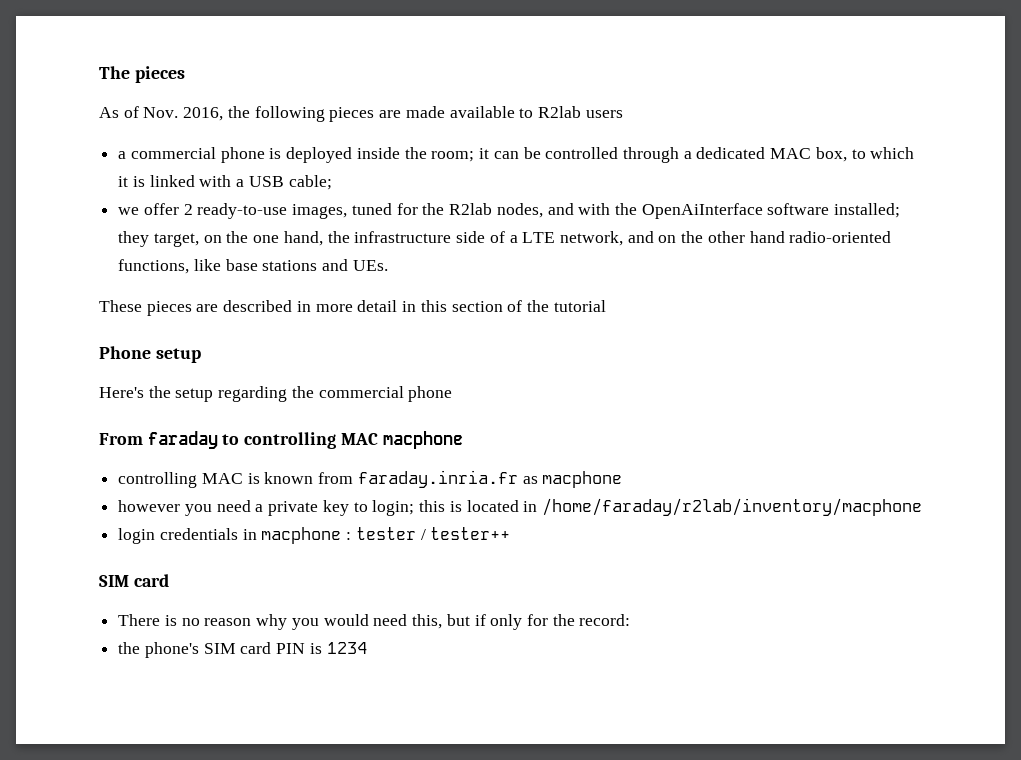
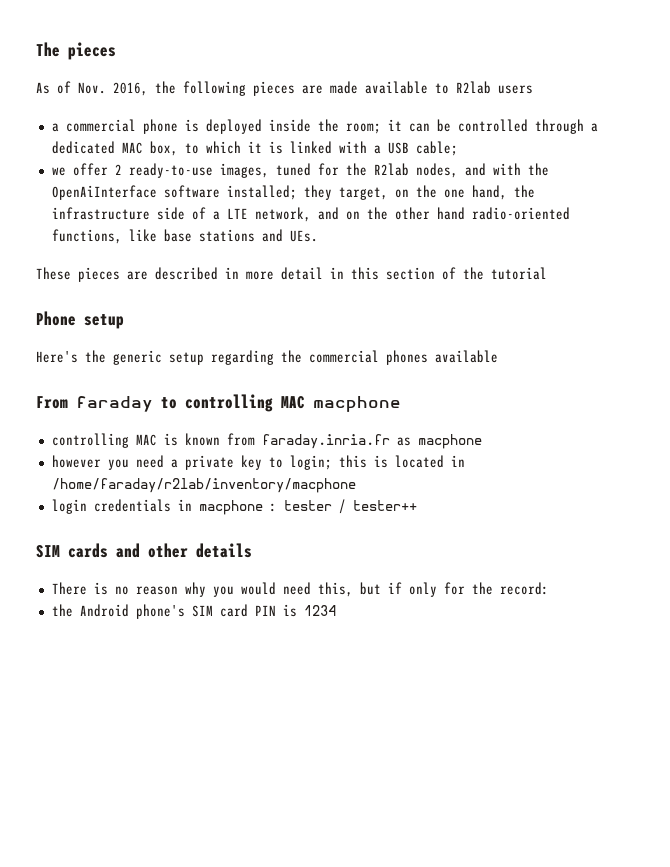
- Here's the setup regarding the commercial phone
+ Here's the generic setup regarding the commercial phones available
  login credentials in macphone : tester / tester++
- SIM card
+ SIM cards and other details
- the phone's SIM card PIN is 1234
+ the Android phone's SIM card PIN is 1234

